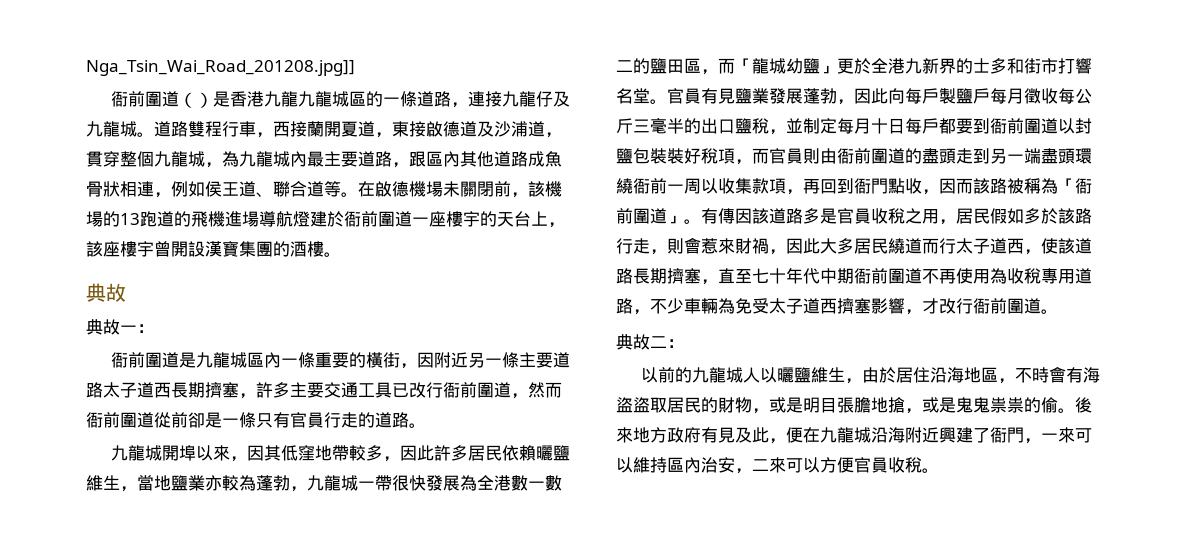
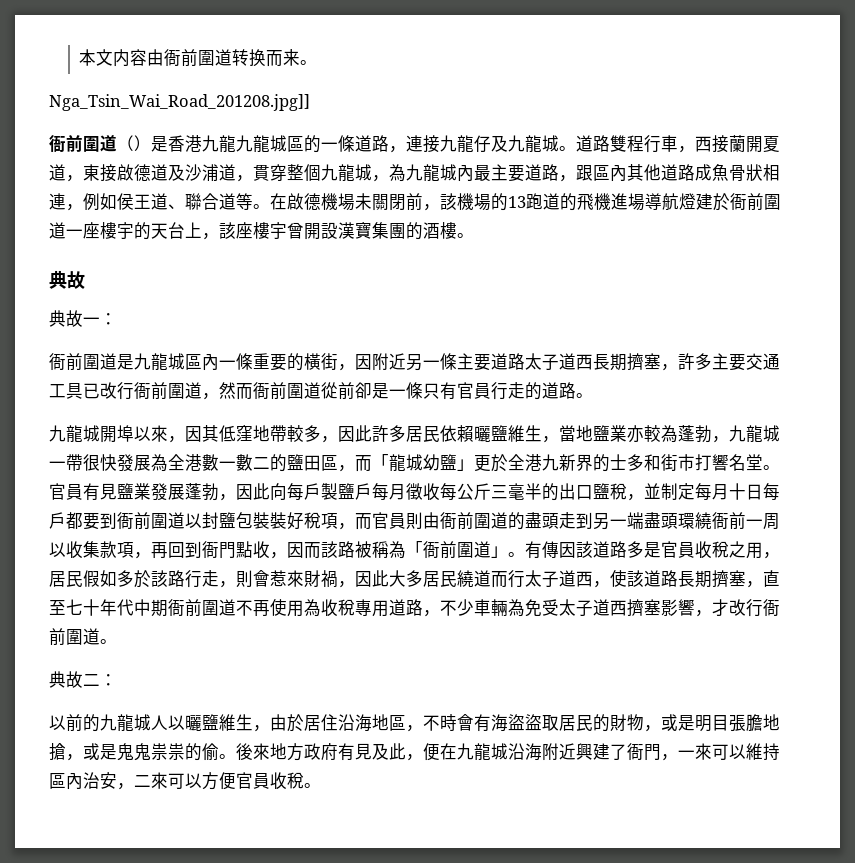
+ 本文内容由衙前圍道转换而来。

